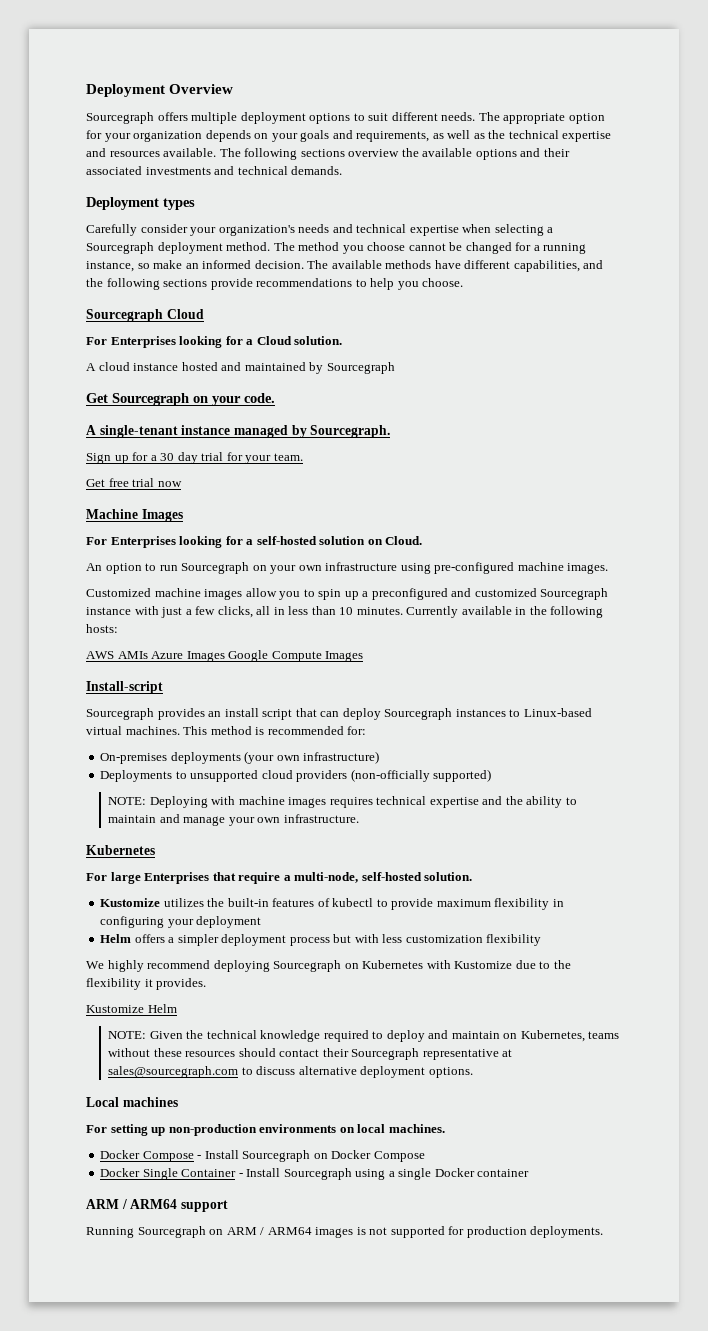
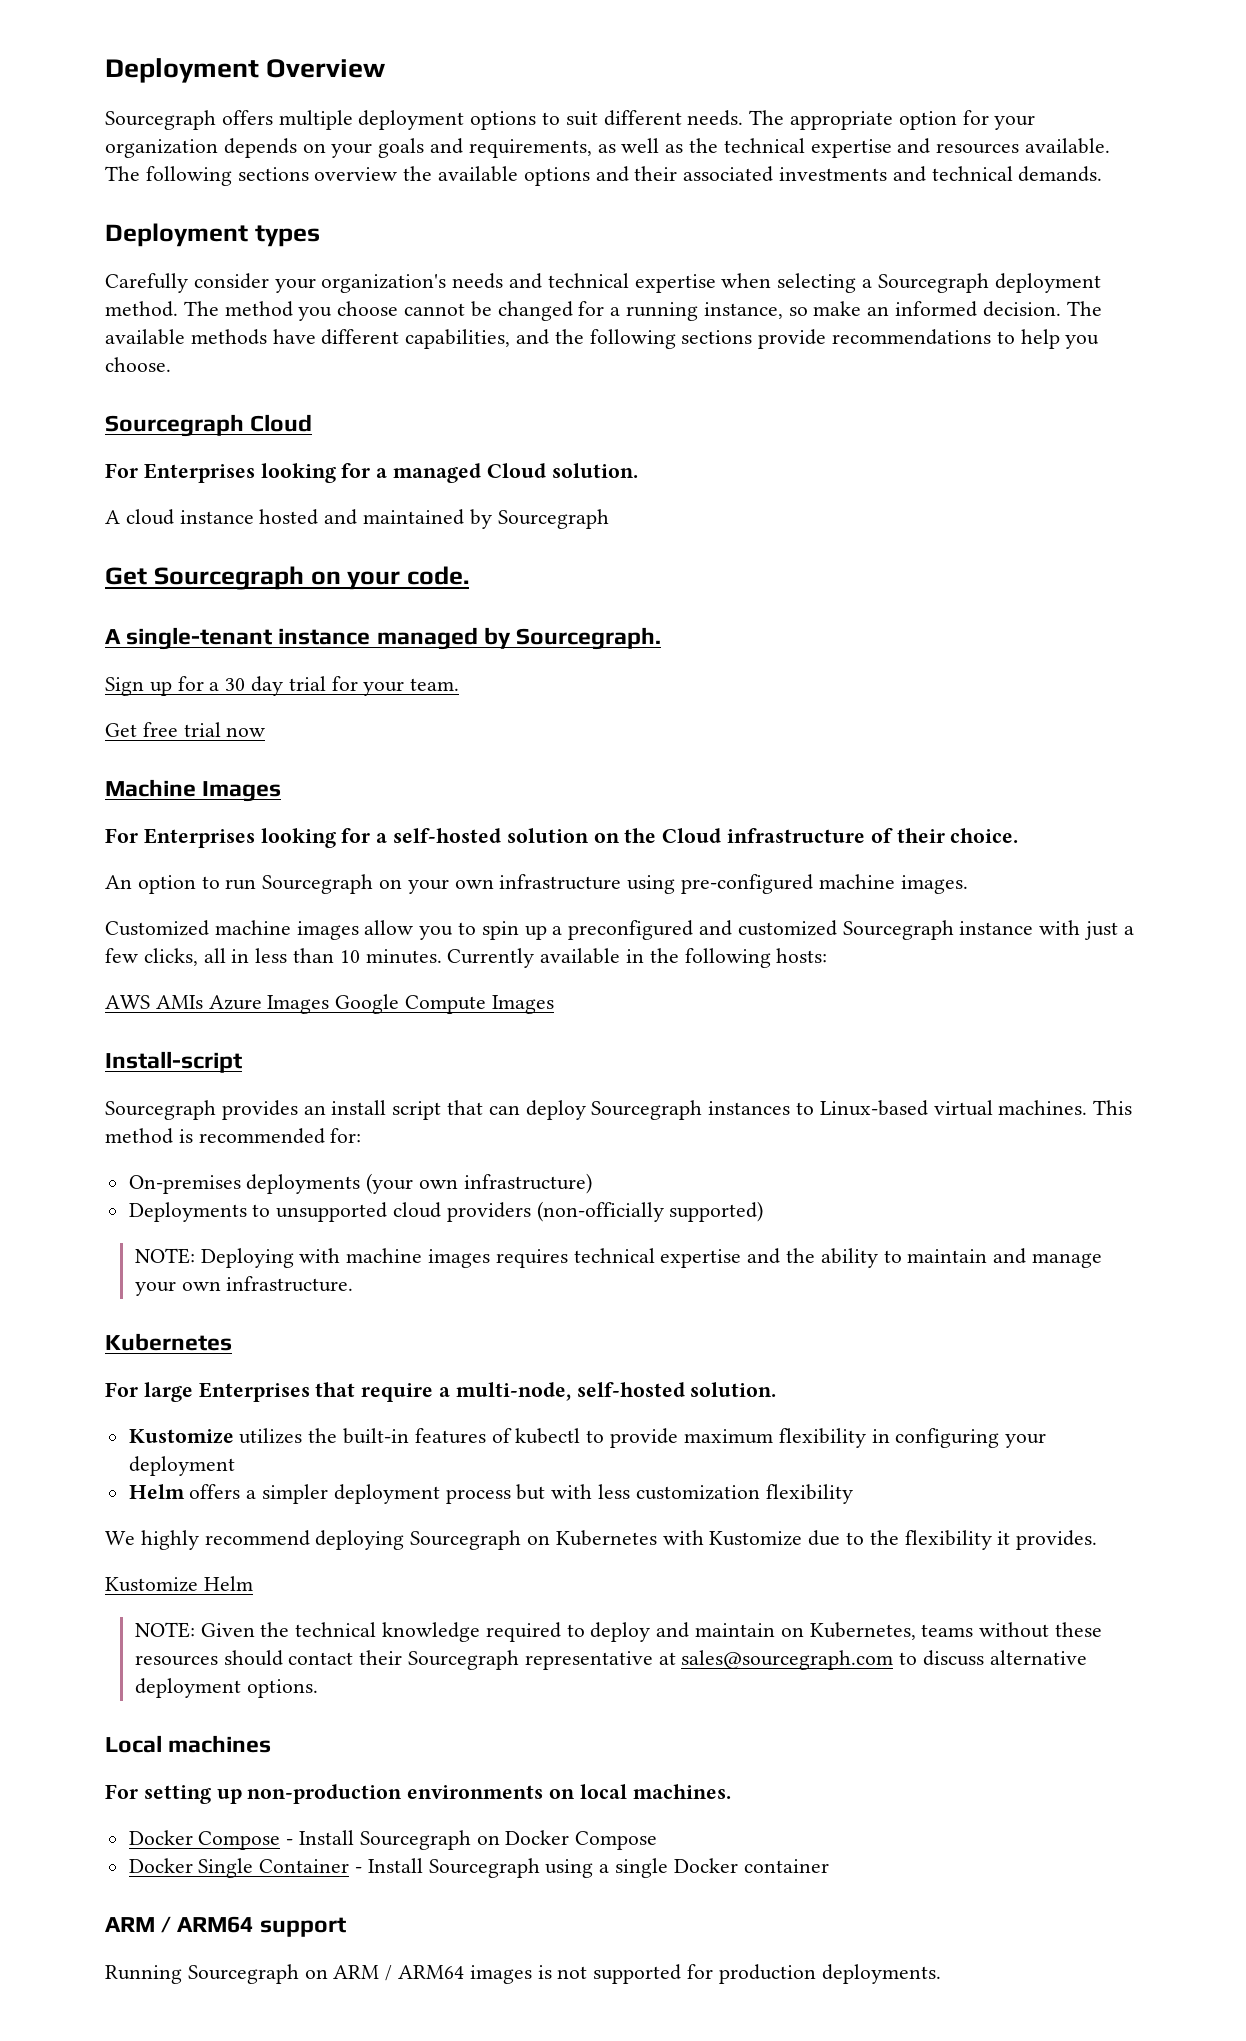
- For Enterprises looking for a Cloud solution.
+ For Enterprises looking for a managed Cloud solution.
- For Enterprises looking for a self-hosted solution on Cloud.
+ For Enterprises looking for a self-hosted solution on the Cloud infrastructure of their choice.

